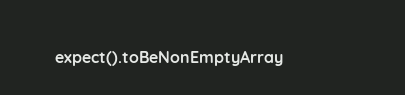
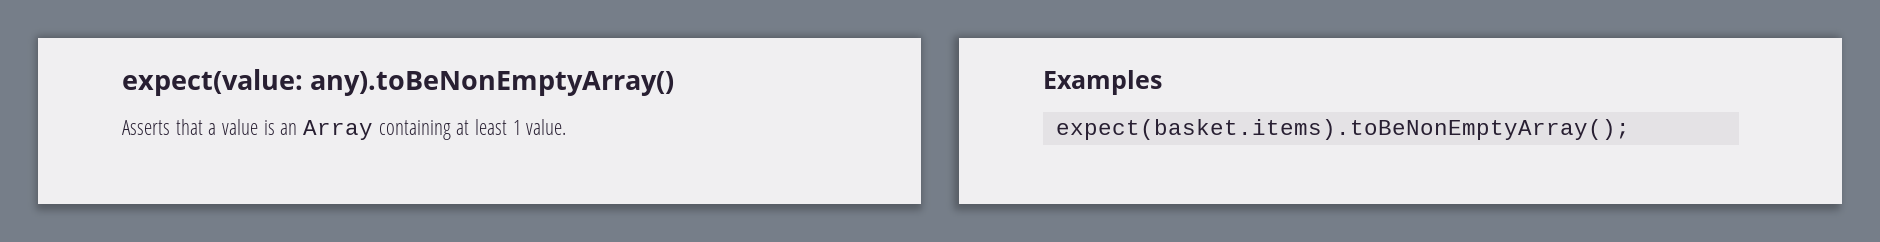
- expect().toBeNonEmptyArray
+ expect(value: any).toBeNonEmptyArray()
+ Asserts that a value is an Array containing at least 1 value.
+ Examples
+ expect(basket.items).toBeNonEmptyArray();

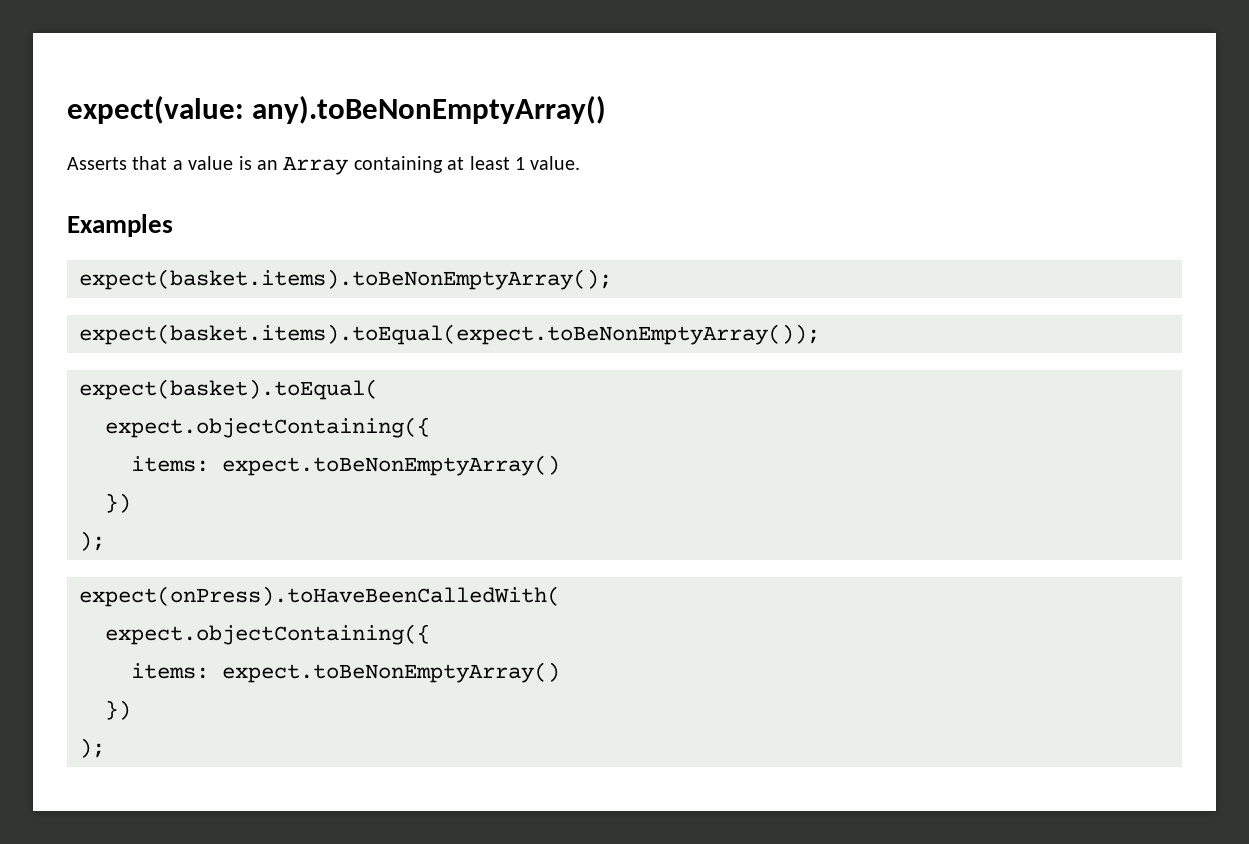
+ expect(basket.items).toEqual(expect.toBeNonEmptyArray());
+ expect(basket).toEqual(
+ expect.objectContaining({
+ items: expect.toBeNonEmptyArray()
+ })
+ );
+ expect(onPress).toHaveBeenCalledWith(
+ expect.objectContaining({
+ items: expect.toBeNonEmptyArray()
+ })
+ );

